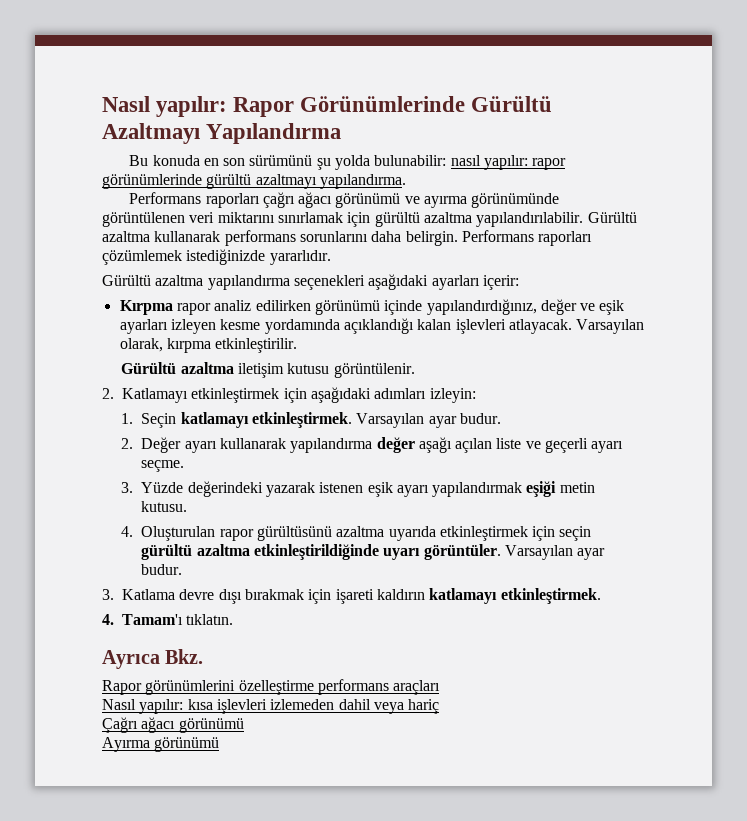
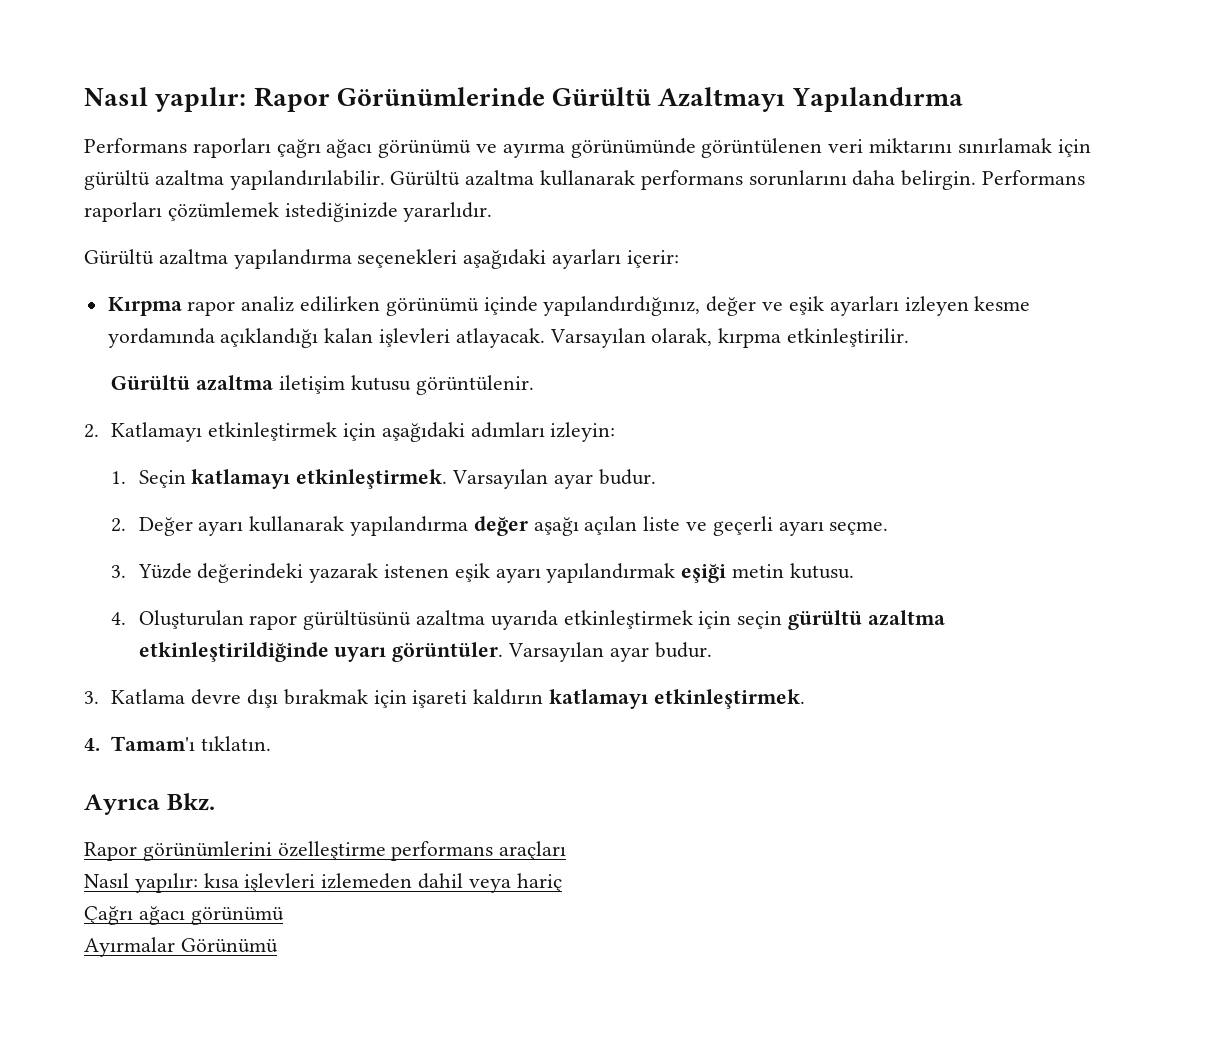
- Bu konuda en son sürümünü şu yolda bulunabilir: nasıl yapılır: rapor görünümlerinde gürültü azaltmayı yapılandırma.
- Ayırma görünümü
+ Ayırmalar Görünümü

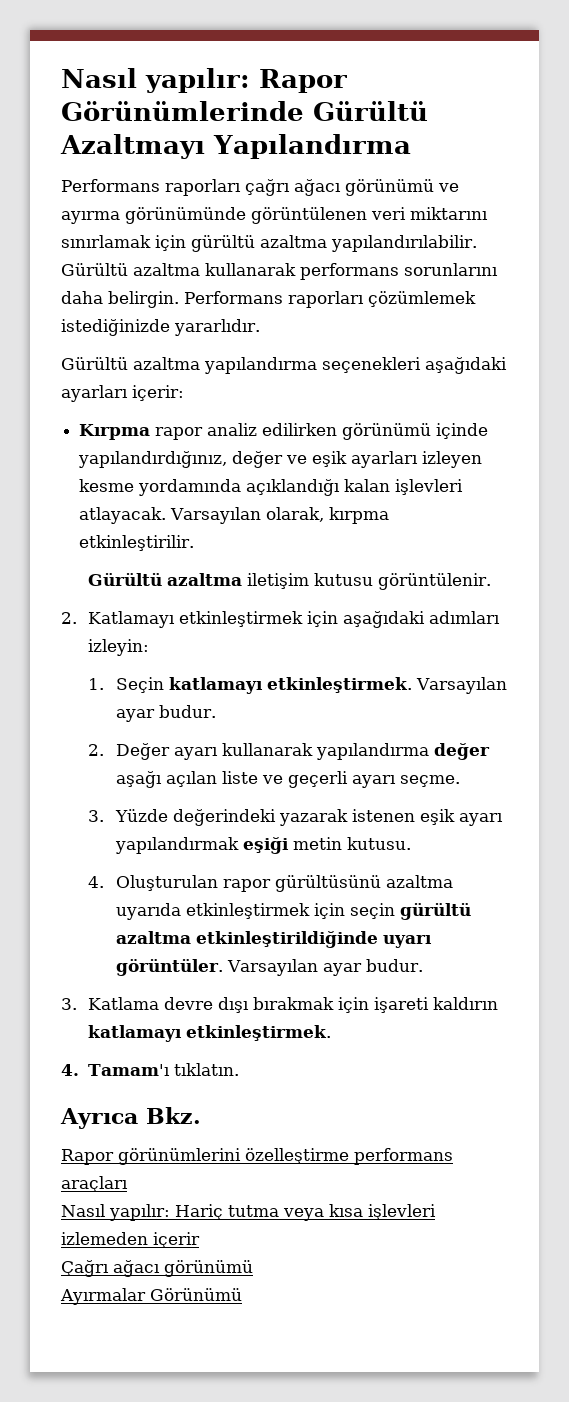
- Nasıl yapılır: kısa işlevleri izlemeden dahil veya hariç
+ Nasıl yapılır: Hariç tutma veya kısa işlevleri izlemeden içerir

